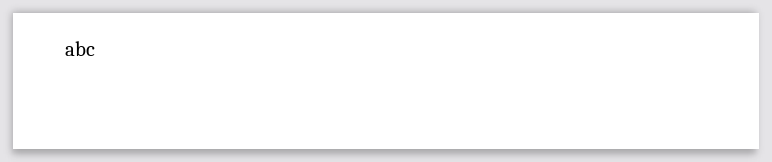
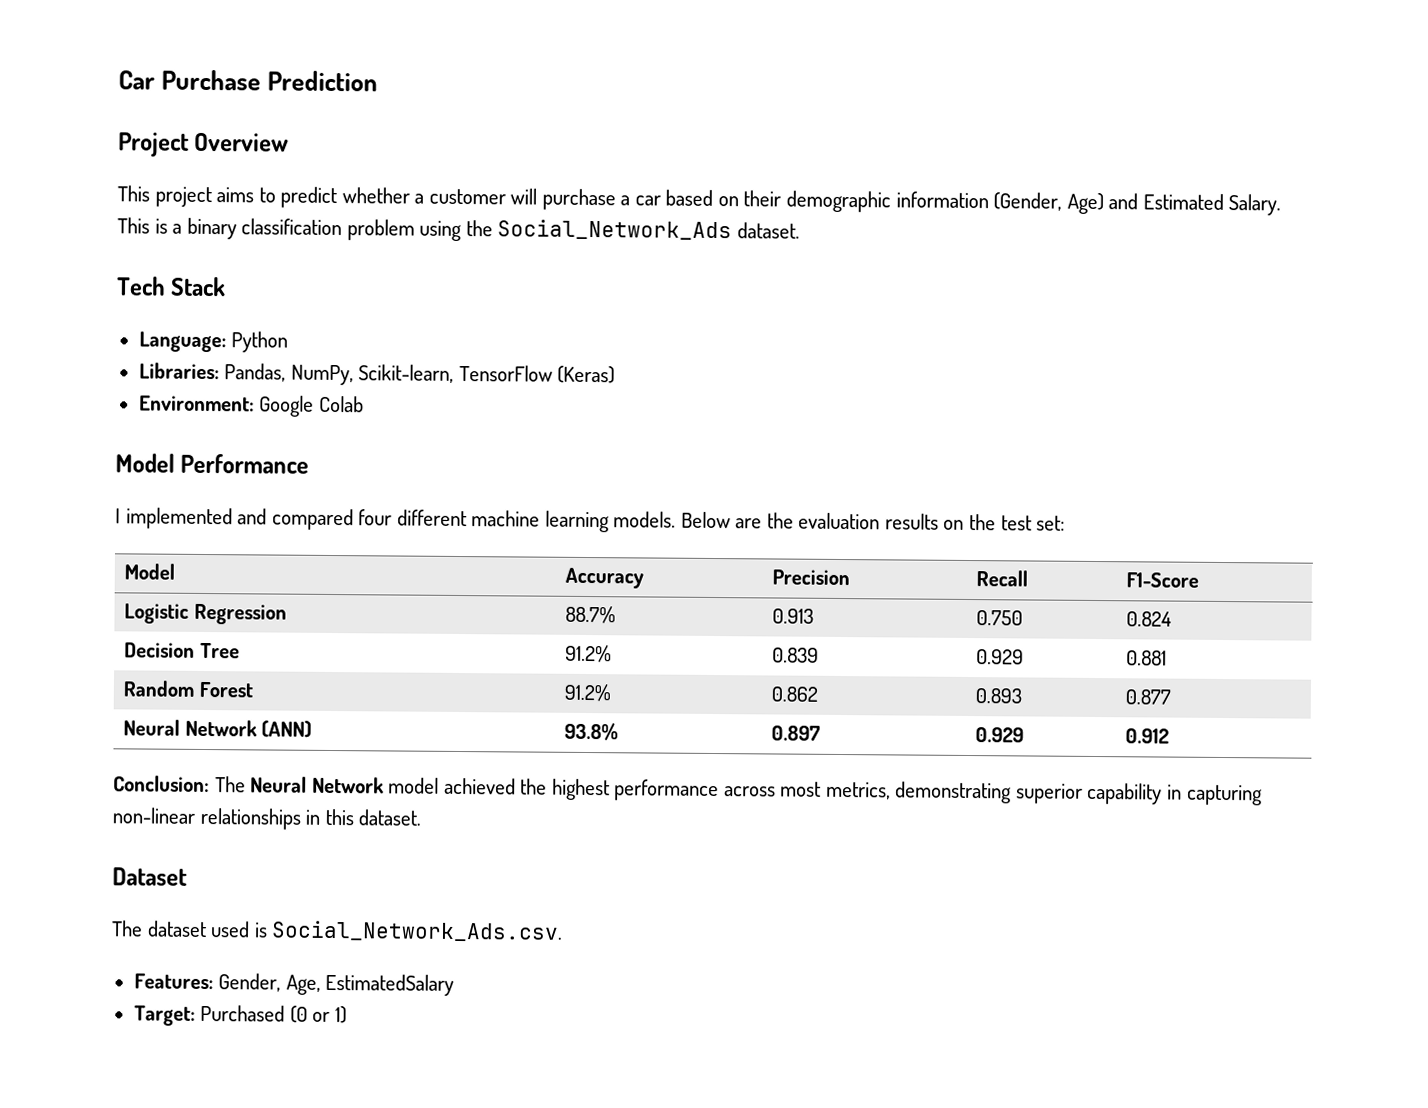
- abc
+ Car Purchase Prediction
+ Project Overview
+ This project aims to predict whether a customer will purchase a car based on their demographic information (Gender, Age) and Estimated Salary. This is a binary classification problem using the Social_Network_Ads dataset.
+ Tech Stack
+ Language: Python
+ Libraries: Pandas, NumPy, Scikit-learn, TensorFlow (Keras)
+ Environment: Google Colab
+ Model Performance
+ I implemented and compared four different machine learning models. Below are the evaluation results on the test set:
+ Model | Accuracy | Precision | Recall | F1-Score
+ Logistic Regression | 88.7% | 0.913 | 0.750 | 0.824
+ Decision Tree | 91.2% | 0.839 | 0.929 | 0.881
+ Random Forest | 91.2% | 0.862 | 0.893 | 0.877
+ Neural Network (ANN) | 93.8% | 0.897 | 0.929 | 0.912
+ Conclusion: The Neural Network model achieved the highest performance across most metrics, demonstrating superior capability in capturing non-linear relationships in this dataset.
+ Dataset
+ The dataset used is Social_Network_Ads.csv.
+ Features: Gender, Age, EstimatedSalary
+ Target: Purchased (0 or 1)

